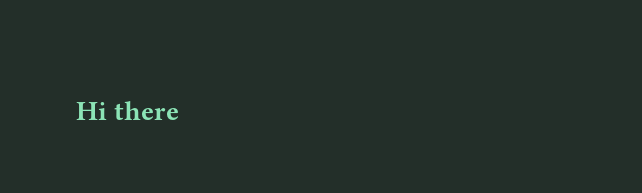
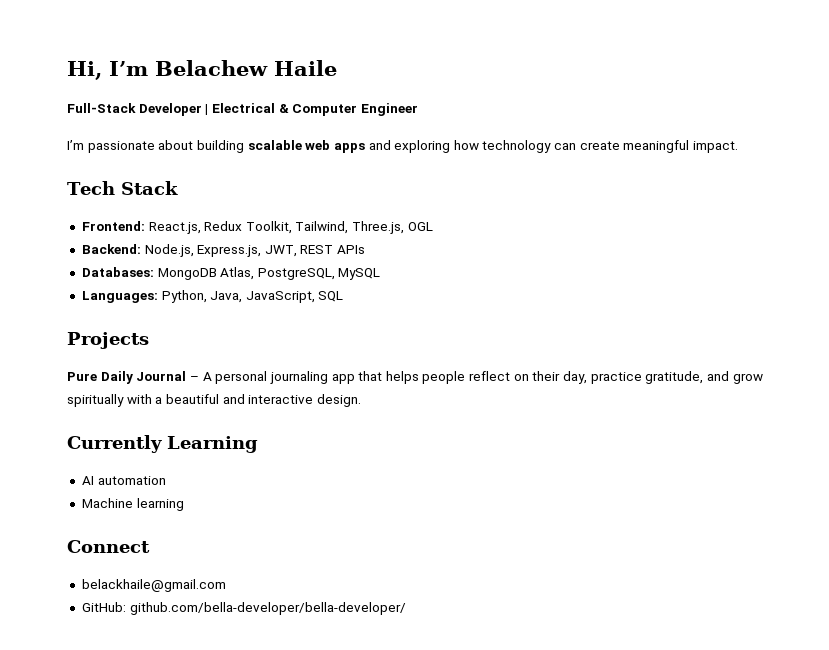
- Hi there
+ Hi, I’m Belachew Haile
+ Full-Stack Developer | Electrical & Computer Engineer
+ I’m passionate about building scalable web apps and exploring how technology can create meaningful impact.
+ Tech Stack
+ Frontend: React.js, Redux Toolkit, Tailwind, Three.js, OGL
+ Backend: Node.js, Express.js, JWT, REST APIs
+ Databases: MongoDB Atlas, PostgreSQL, MySQL
+ Languages: Python, Java, JavaScript, SQL
+ Projects
+ Pure Daily Journal – A personal journaling app that helps people reflect on their day, practice gratitude, and grow spiritually with a beautiful and interactive design.
+ Currently Learning
+ AI automation
+ Machine learning
+ Connect
+ belackhaile@gmail.com
+ GitHub: github.com/bella-developer/bella-developer/

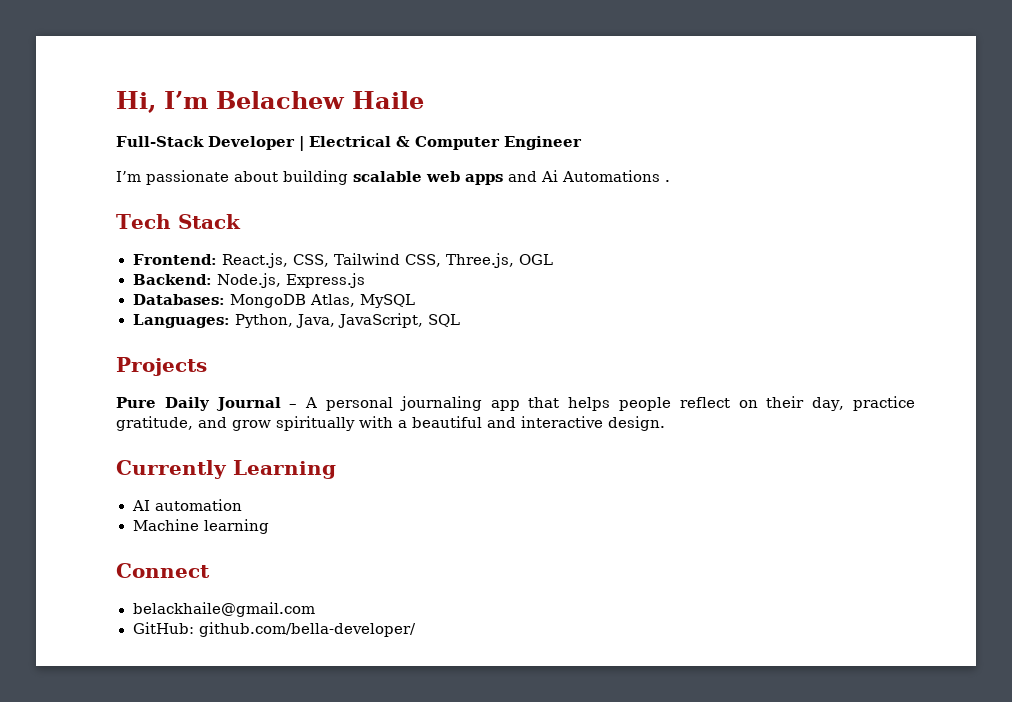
- I’m passionate about building scalable web apps and exploring how technology can create meaningful impact.
+ I’m passionate about building scalable web apps and Ai Automations .
- Frontend: React.js, Redux Toolkit, Tailwind, Three.js, OGL
+ Frontend: React.js, CSS, Tailwind CSS, Three.js, OGL
- Backend: Node.js, Express.js, JWT, REST APIs
+ Backend: Node.js, Express.js
- Databases: MongoDB Atlas, PostgreSQL, MySQL
+ Databases: MongoDB Atlas, MySQL
- GitHub: github.com/bella-developer/bella-developer/
+ GitHub: github.com/bella-developer/

